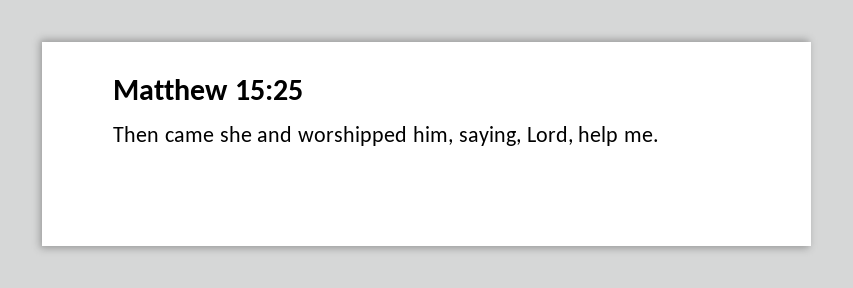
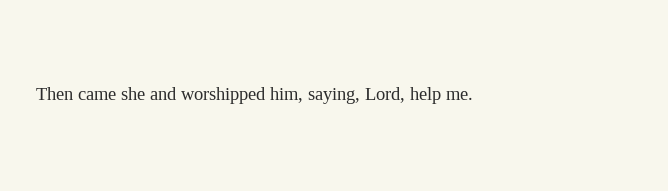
- Matthew 15:25

